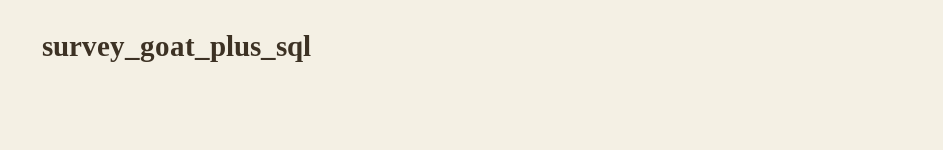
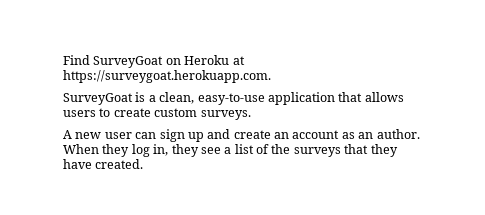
- survey_goat_plus_sql
+ Find SurveyGoat on Heroku at https://surveygoat.herokuapp.com.
+ SurveyGoat is a clean, easy-to-use application that allows users to create custom surveys.
+ A new user can sign up and create an account as an author. When they log in, they see a list of the surveys that they have created.

